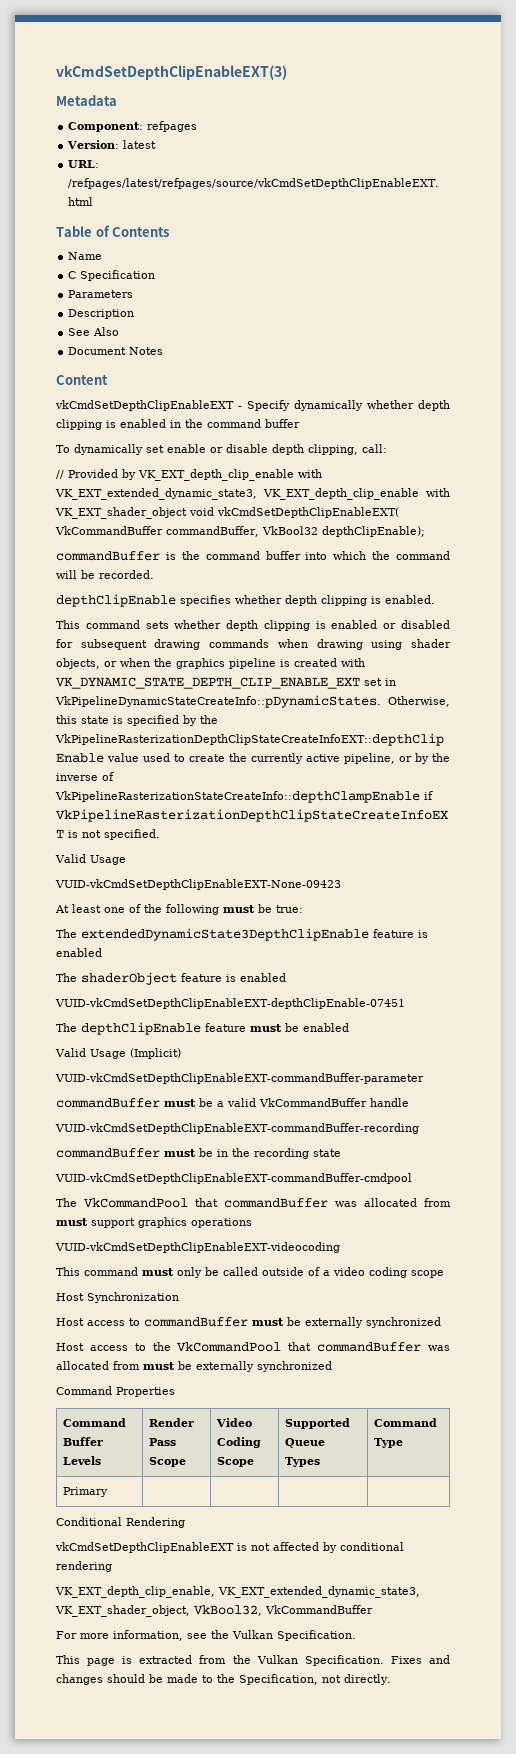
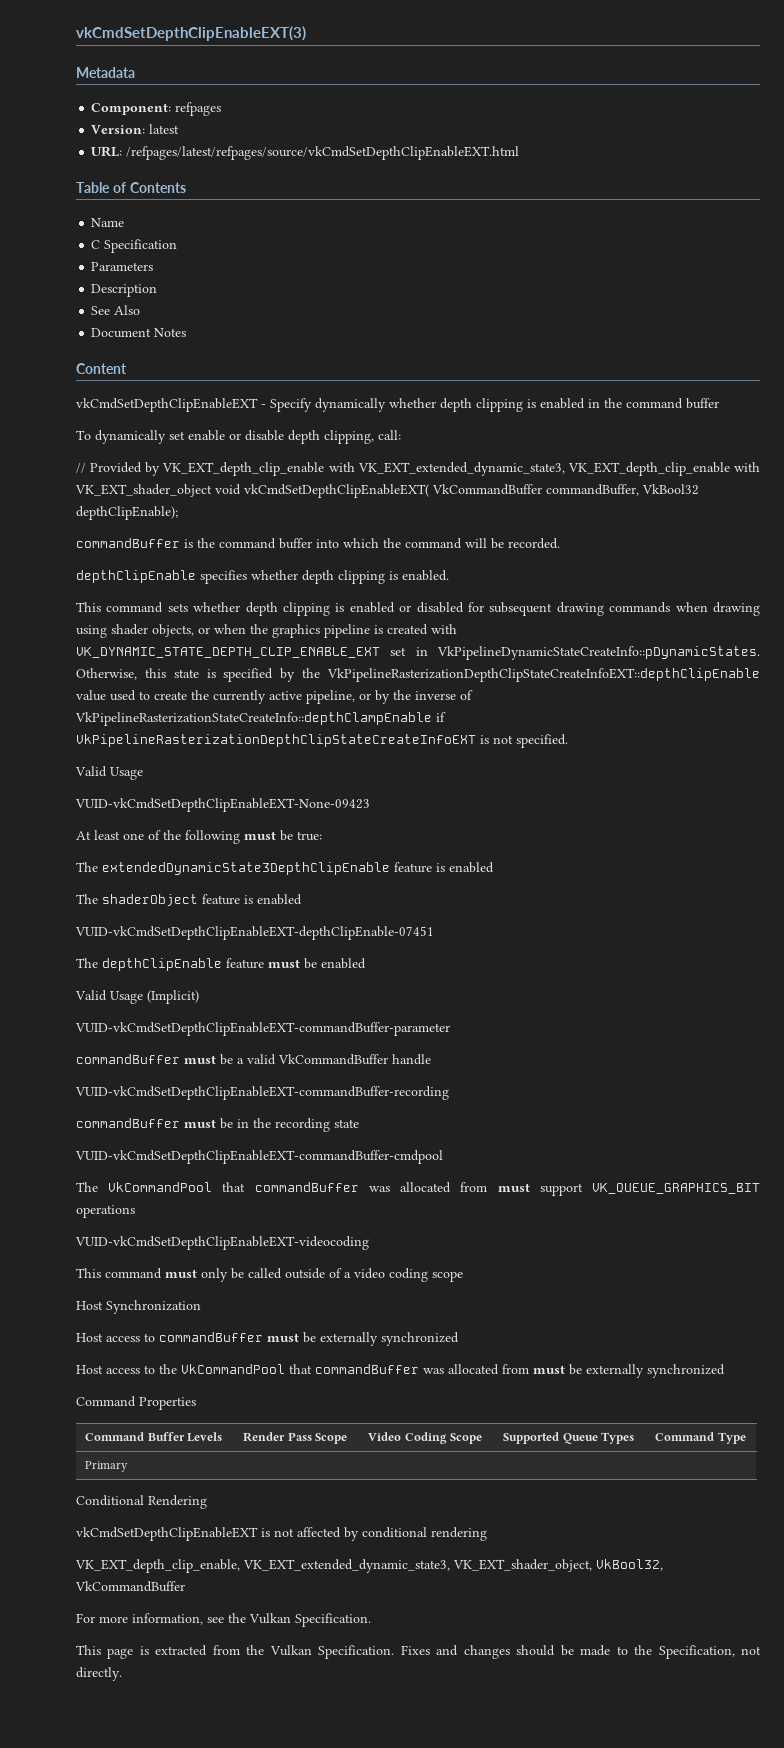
- The VkCommandPool that commandBuffer was allocated from must support graphics operations
+ The VkCommandPool that commandBuffer was allocated from must support VK_QUEUE_GRAPHICS_BIT operations

